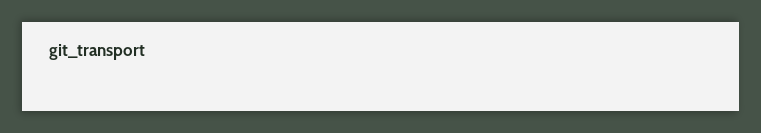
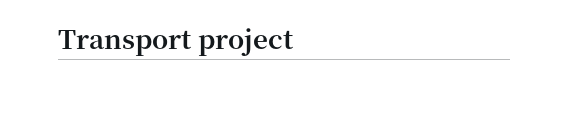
- git_transport
+ Transport project

